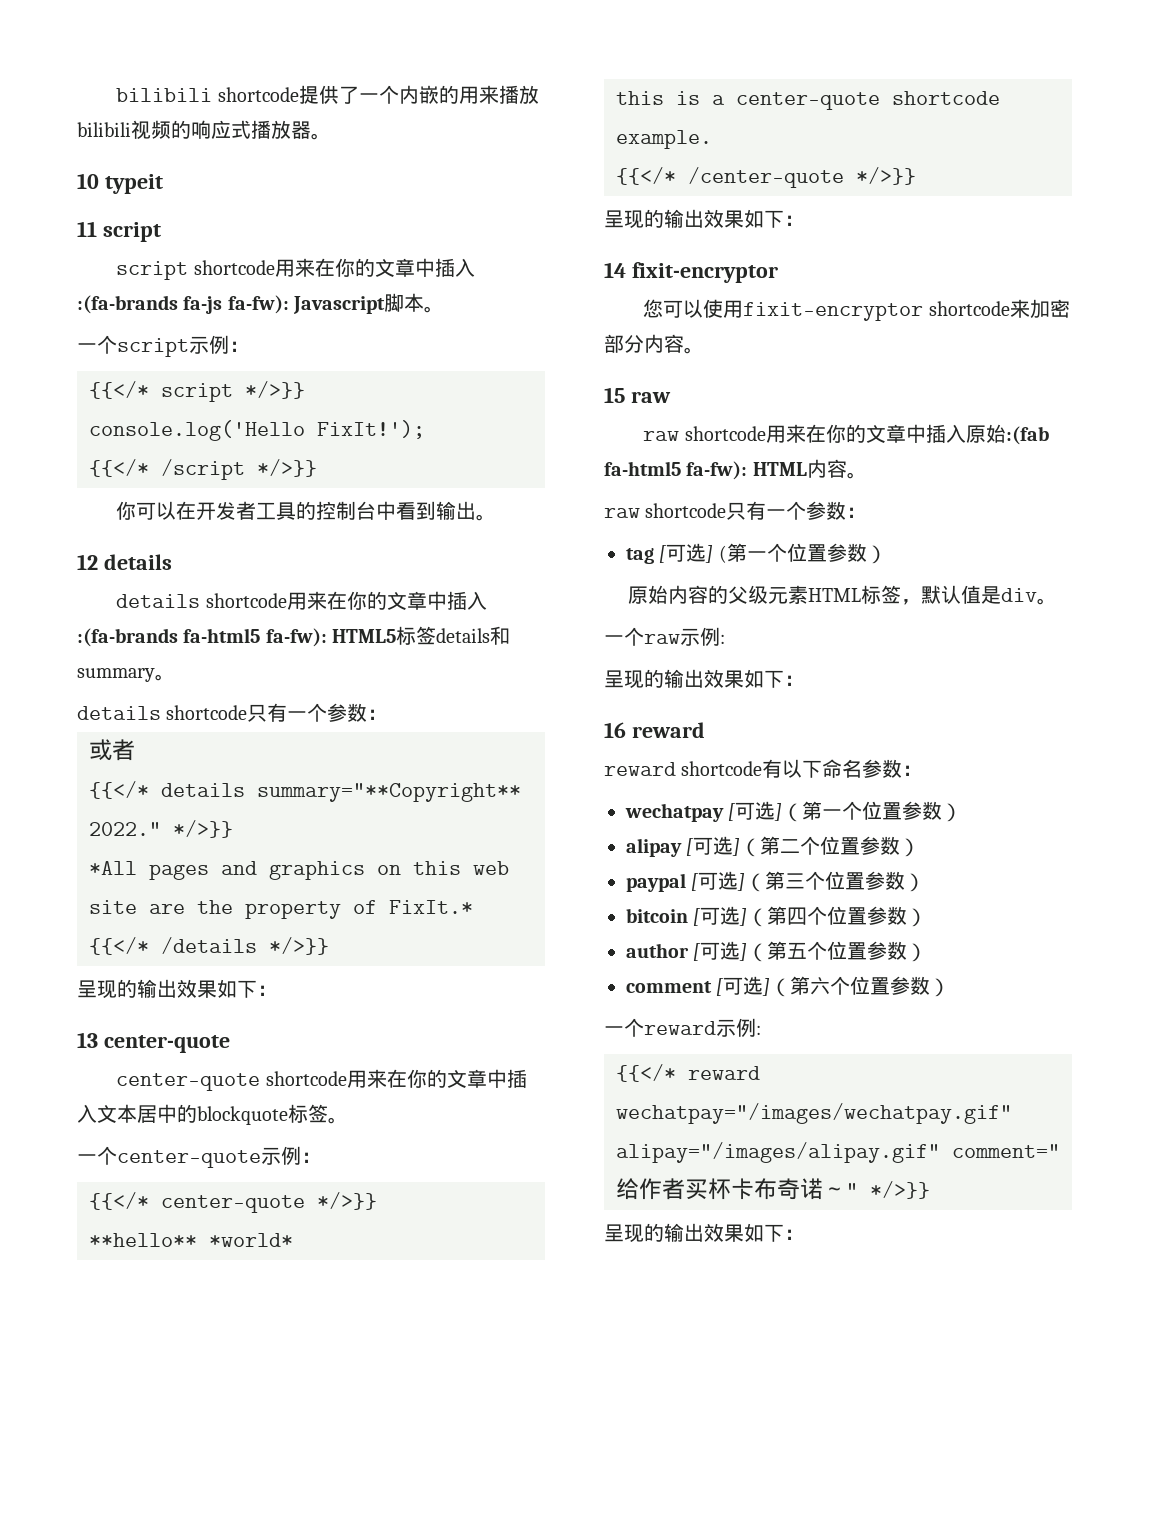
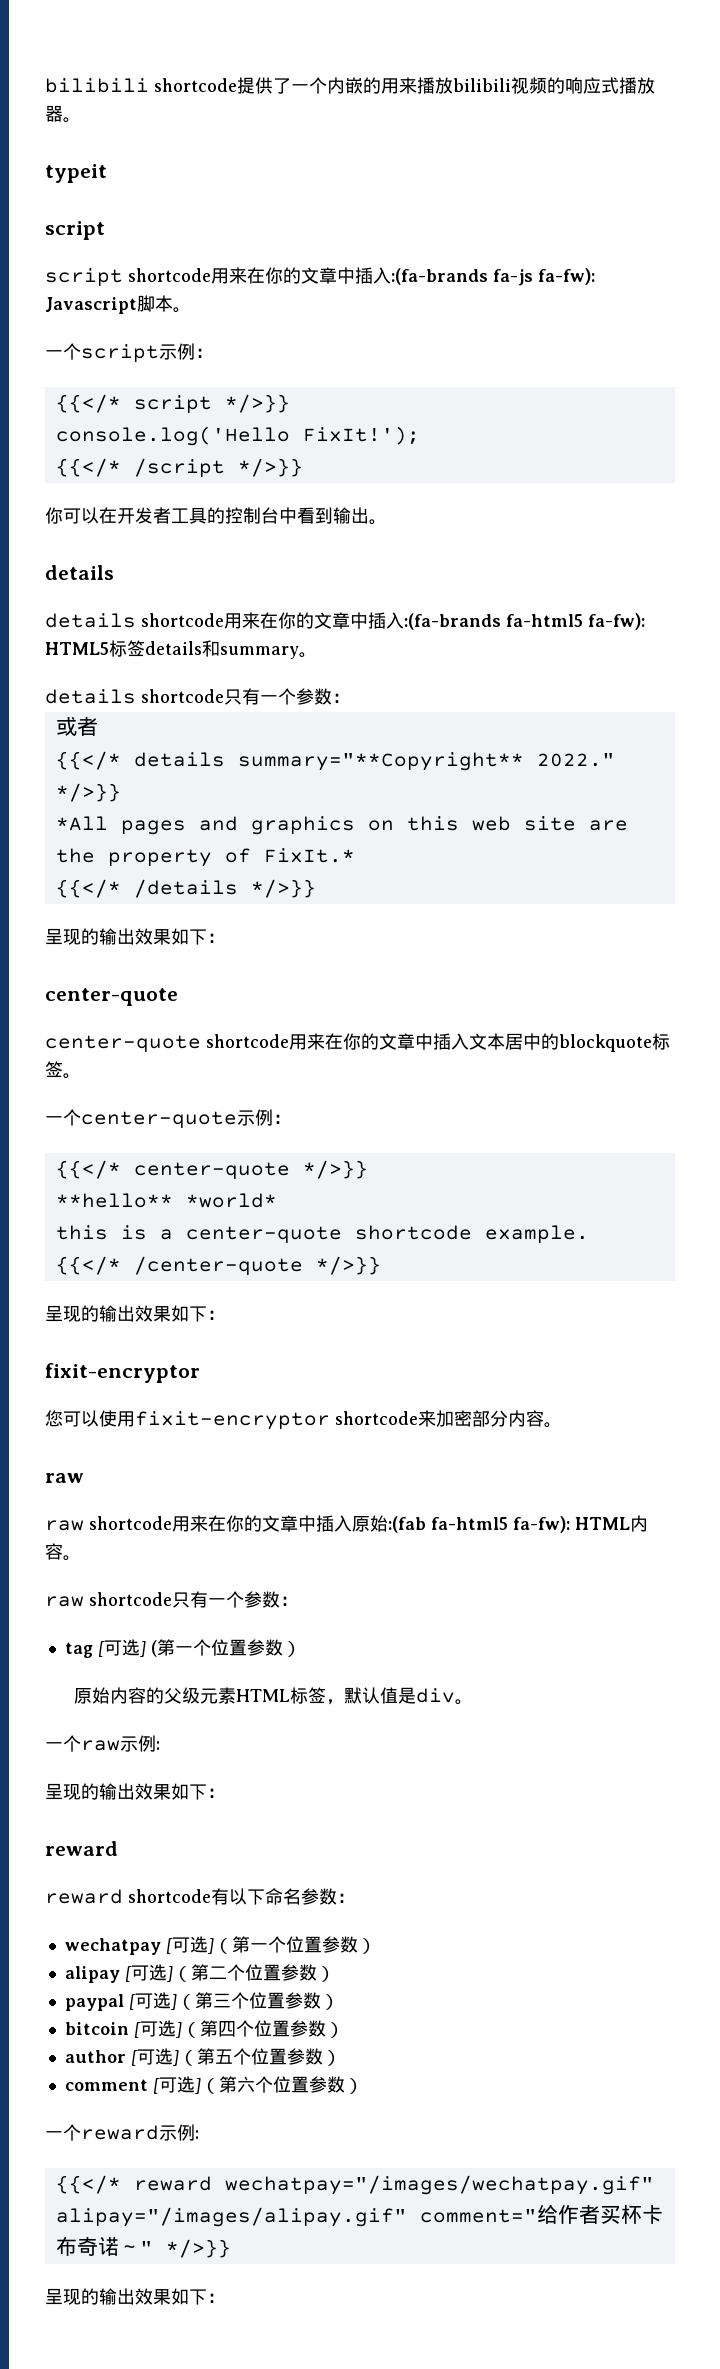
- 10 typeit
- 11 script
+ typeit
+ script
  你可以在开发者工具的控制台中看到输出。
- 12 details
+ details
  {{</* /details */>}}
  呈现的输出效果如下：
- 13 center-quote
+ center-quote
  {{</* /center-quote */>}}
  呈现的输出效果如下：
- 14 fixit-encryptor
+ fixit-encryptor
  您可以使用fixit-encryptor shortcode来加密部分内容。
- 15 raw
+ raw
  一个raw示例:
  呈现的输出效果如下：
- 16 reward
+ reward

